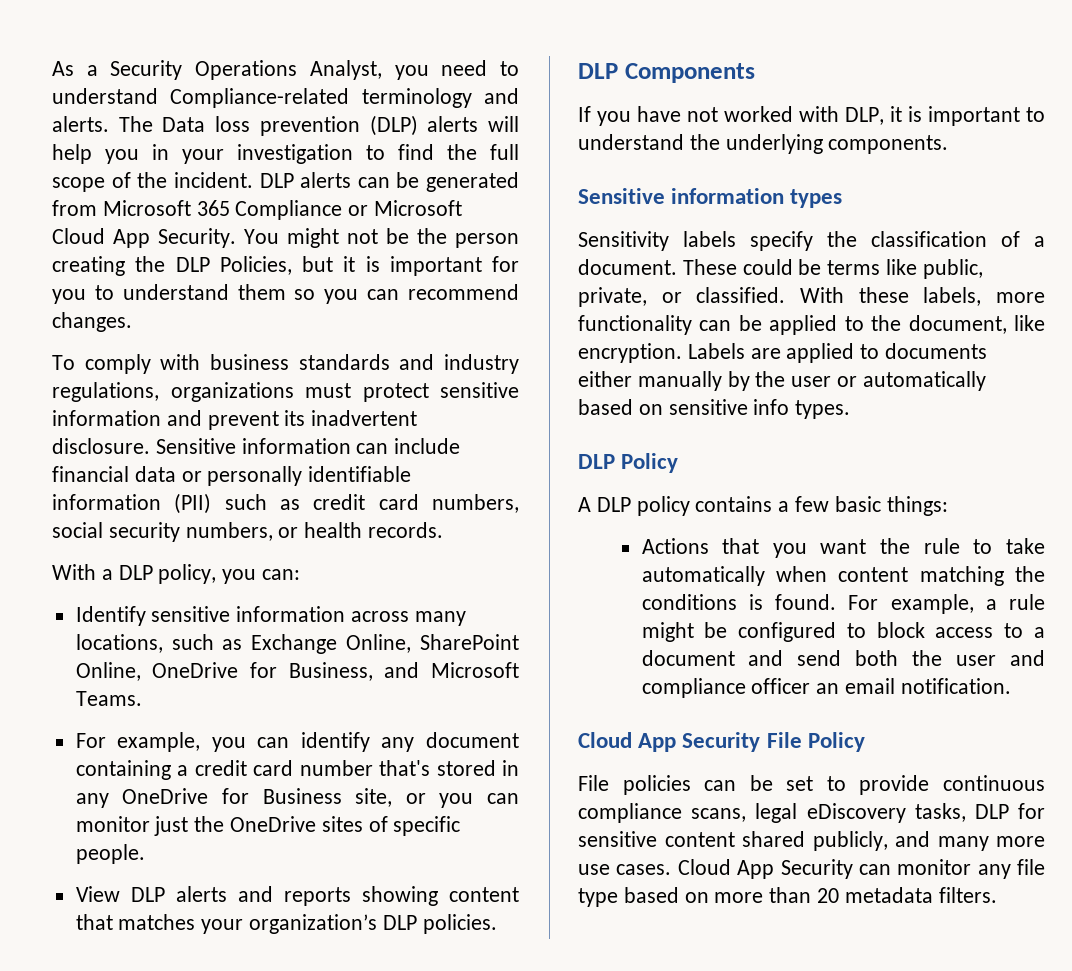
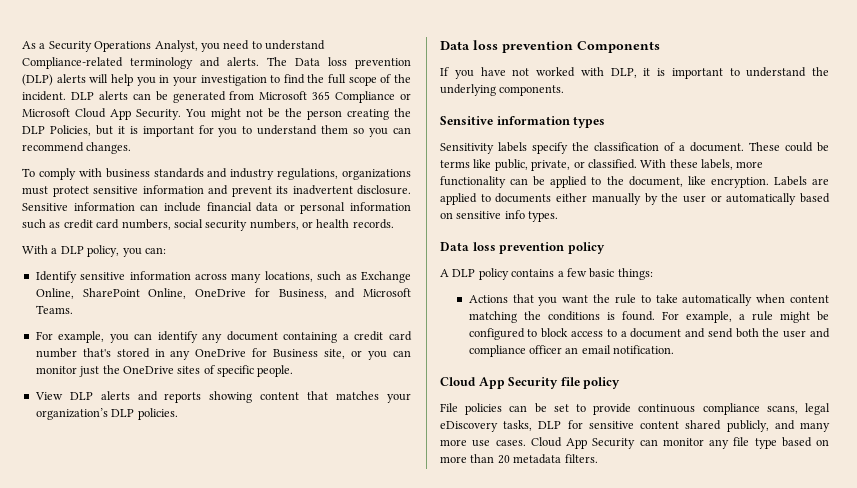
- Sensitive information can include financial data or personally identifiable information (PII) such as credit card numbers, social security numbers, or health records.
+ Sensitive information can include financial data or personal information such as credit card numbers, social security numbers, or health records.
- DLP Components
+ Data loss prevention Components
- DLP Policy
+ Data loss prevention policy
- Cloud App Security File Policy
+ Cloud App Security file policy

